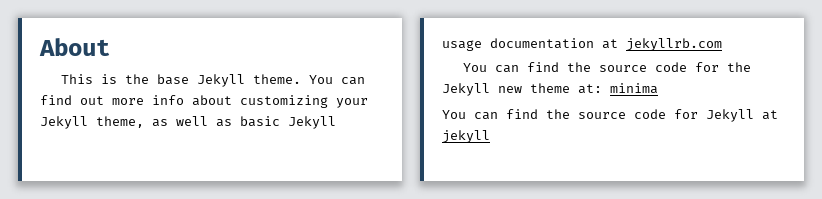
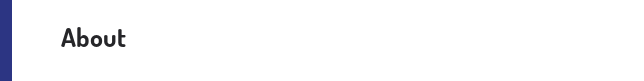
- This is the base Jekyll theme. You can find out more info about customizing your Jekyll theme, as well as basic Jekyll usage documentation at jekyllrb.com
- You can find the source code for the Jekyll new theme at: minima
- You can find the source code for Jekyll at jekyll

